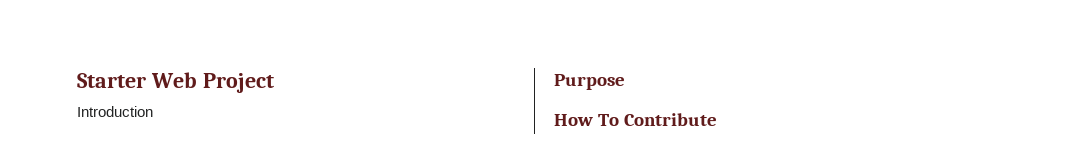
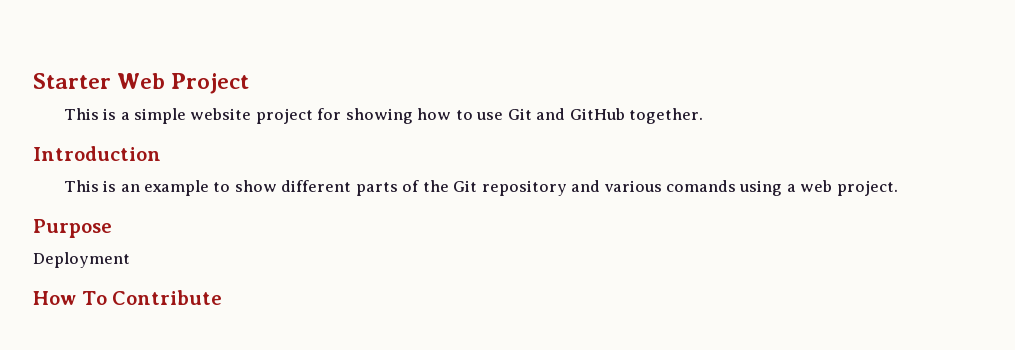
+ This is a simple website project for showing how to use Git and GitHub together.
  Introduction
+ This is an example to show different parts of the Git repository and various comands using a web project.
+ Deployment

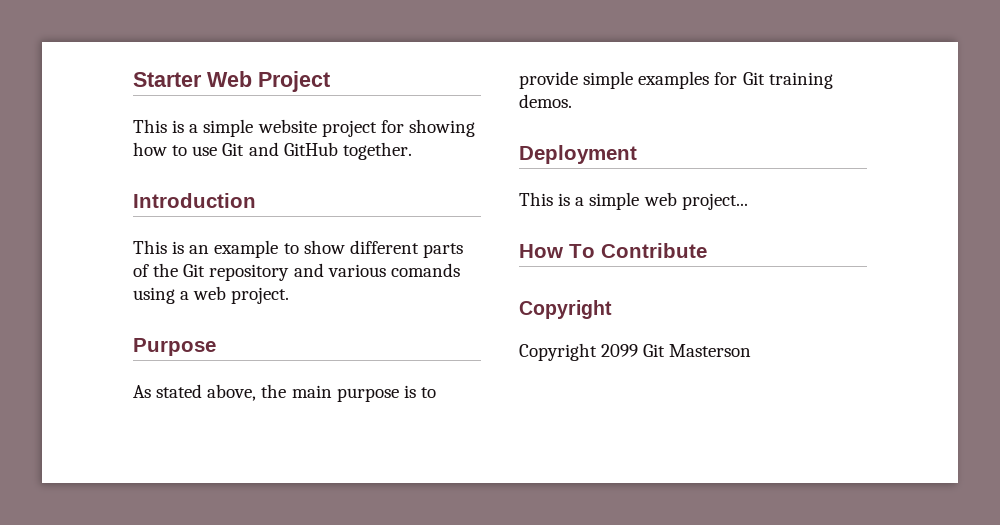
+ As stated above, the main purpose is to provide simple examples for Git training demos.
  Deployment
+ This is a simple web project...
  How To Contribute
+ Copyright
+ Copyright 2099 Git Masterson

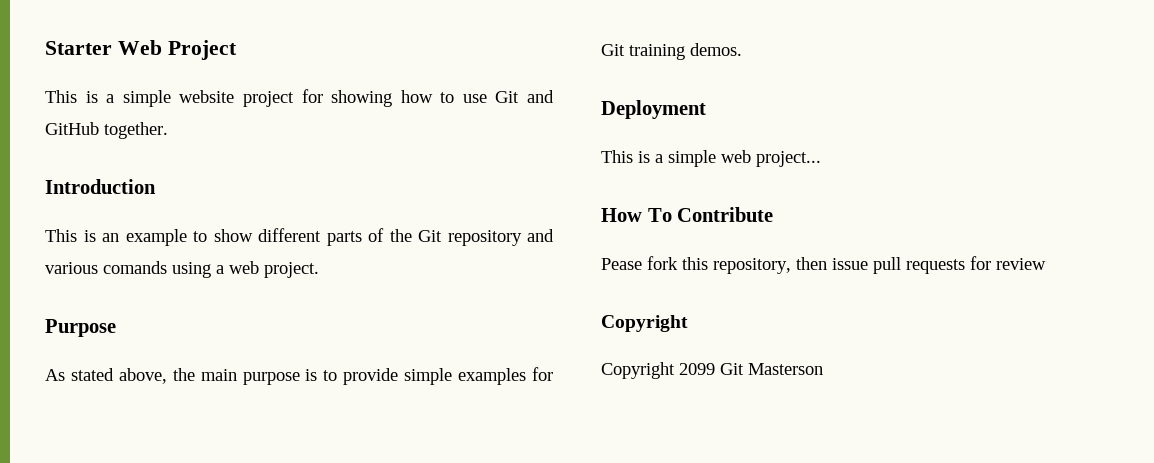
+ Pease fork this repository, then issue pull requests for review

